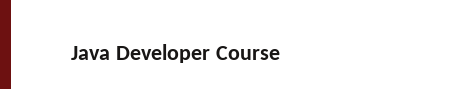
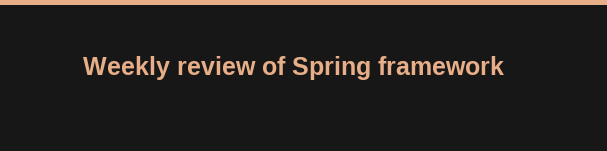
- Java Developer Course
+ Weekly review of Spring framework

